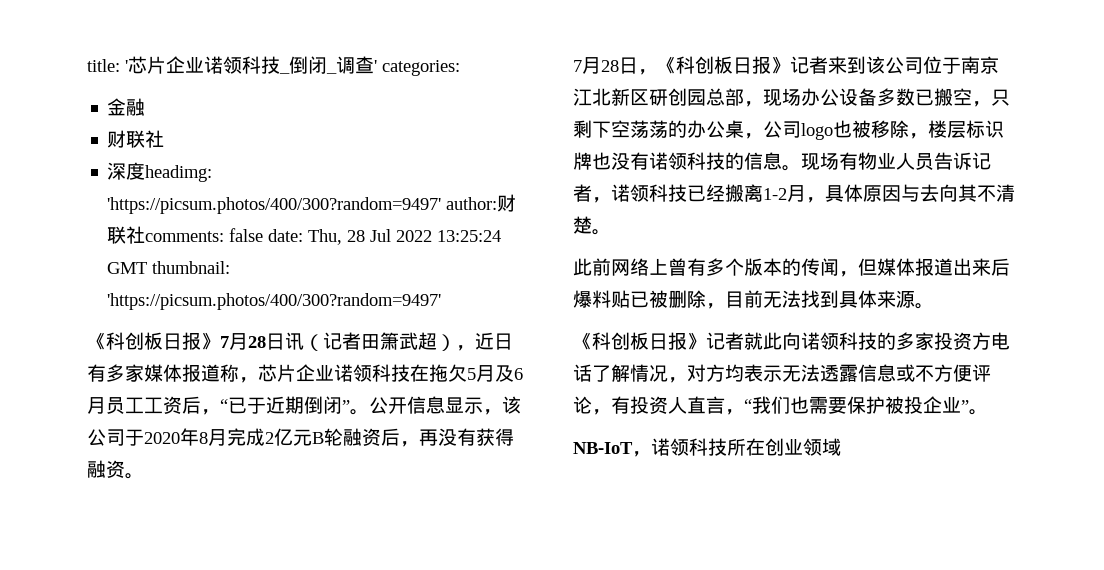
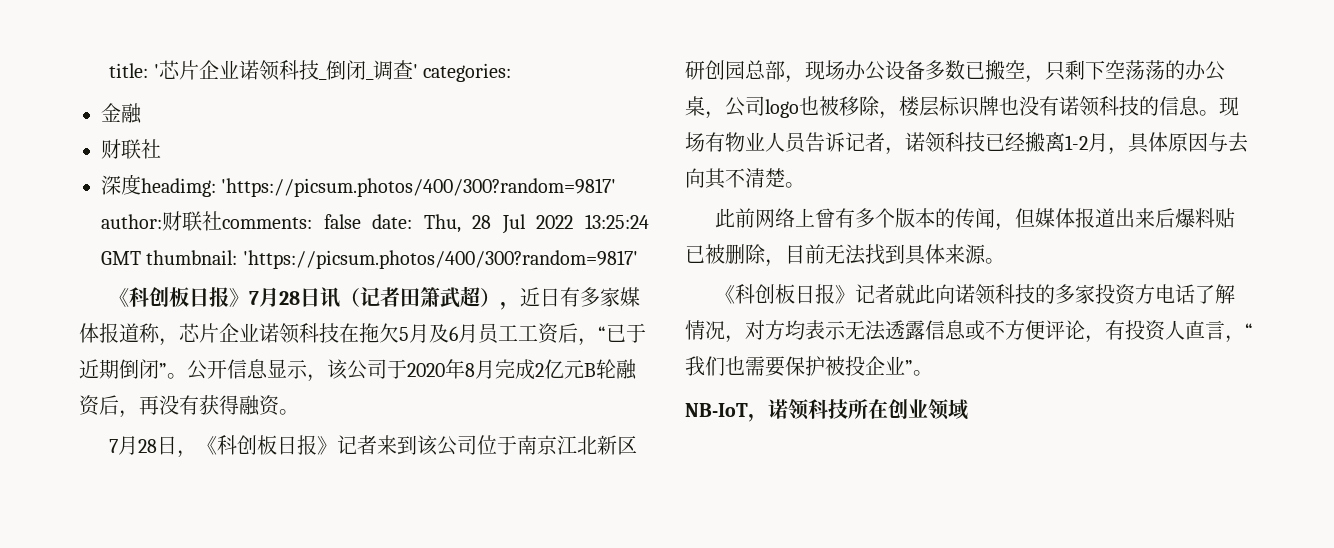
- 深度headimg: 'https://picsum.photos/400/300?random=9497' author:财联社comments: false date: Thu, 28 Jul 2022 13:25:24 GMT thumbnail: 'https://picsum.photos/400/300?random=9497'
+ 深度headimg: 'https://picsum.photos/400/300?random=9817' author:财联社comments: false date: Thu, 28 Jul 2022 13:25:24 GMT thumbnail: 'https://picsum.photos/400/300?random=9817'

